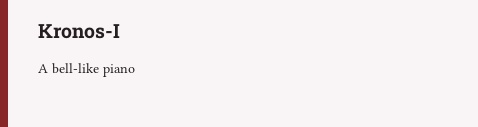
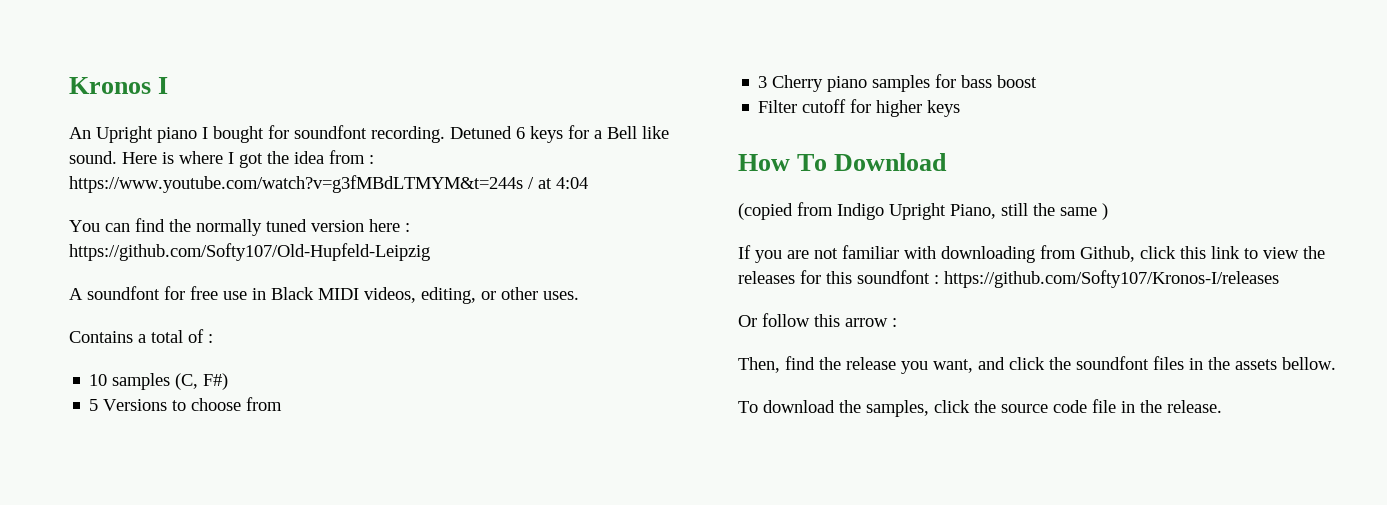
- Kronos-I
- A bell-like piano
+ Kronos I
+ An Upright piano I bought for soundfont recording. Detuned 6 keys for a Bell like sound. Here is where I got the idea from : https://www.youtube.com/watch?v=g3fMBdLTMYM&t=244s / at 4:04
+ You can find the normally tuned version here : https://github.com/Softy107/Old-Hupfeld-Leipzig
+ A soundfont for free use in Black MIDI videos, editing, or other uses.
+ Contains a total of :
+ 10 samples (C, F#)
+ 5 Versions to choose from
+ 3 Cherry piano samples for bass boost
+ Filter cutoff for higher keys
+ How To Download
+ (copied from Indigo Upright Piano, still the same )
+ If you are not familiar with downloading from Github, click this link to view the releases for this soundfont : https://github.com/Softy107/Kronos-I/releases
+ Or follow this arrow :
+ Then, find the release you want, and click the soundfont files in the assets bellow.
+ To download the samples, click the source code file in the release.

